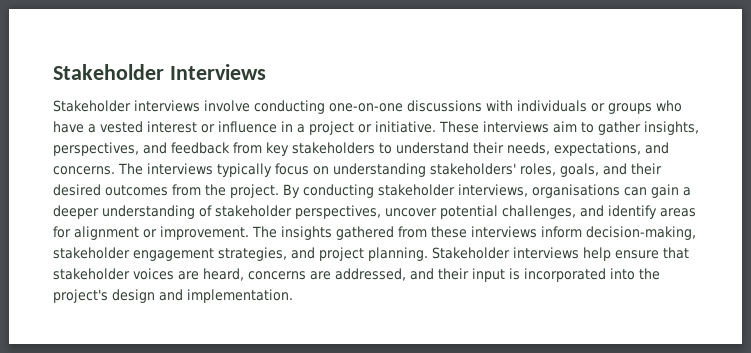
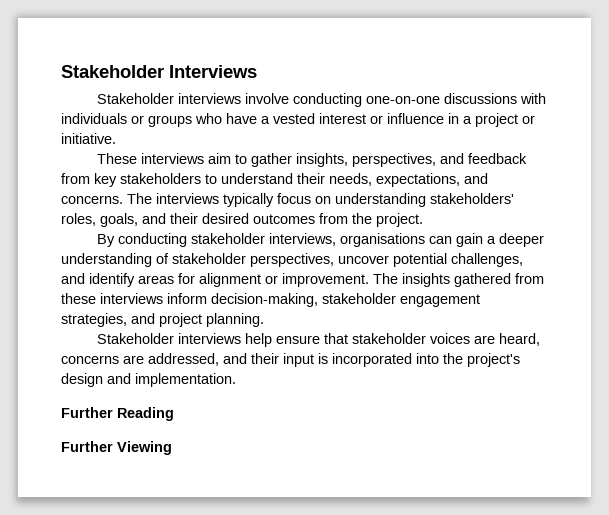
- Stakeholder interviews involve conducting one-on-one discussions with individuals or groups who have a vested interest or influence in a project or initiative. These interviews aim to gather insights, perspectives, and feedback from key stakeholders to understand their needs, expectations, and concerns.
+ Stakeholder interviews involve conducting one-on-one discussions with individuals or groups who have a vested interest or influence in a project or initiative.
+ These interviews aim to gather insights, perspectives, and feedback from key stakeholders to understand their needs, expectations, and concerns.
- The interviews typically focus on understanding stakeholders' roles, goals, and their desired outcomes from the project. By conducting stakeholder interviews, organisations can gain a deeper understanding of stakeholder perspectives, uncover potential challenges, and identify areas for alignment or improvement.
+ The interviews typically focus on understanding stakeholders' roles, goals, and their desired outcomes from the project.
+ By conducting stakeholder interviews, organisations can gain a deeper understanding of stakeholder perspectives, uncover potential challenges, and identify areas for alignment or improvement.
- The insights gathered from these interviews inform decision-making, stakeholder engagement strategies, and project planning. Stakeholder interviews help ensure that stakeholder voices are heard, concerns are addressed, and their input is incorporated into the project's design and implementation.
+ The insights gathered from these interviews inform decision-making, stakeholder engagement strategies, and project planning.
+ Stakeholder interviews help ensure that stakeholder voices are heard, concerns are addressed, and their input is incorporated into the project's design and implementation.
+ Further Reading
+ Further Viewing

